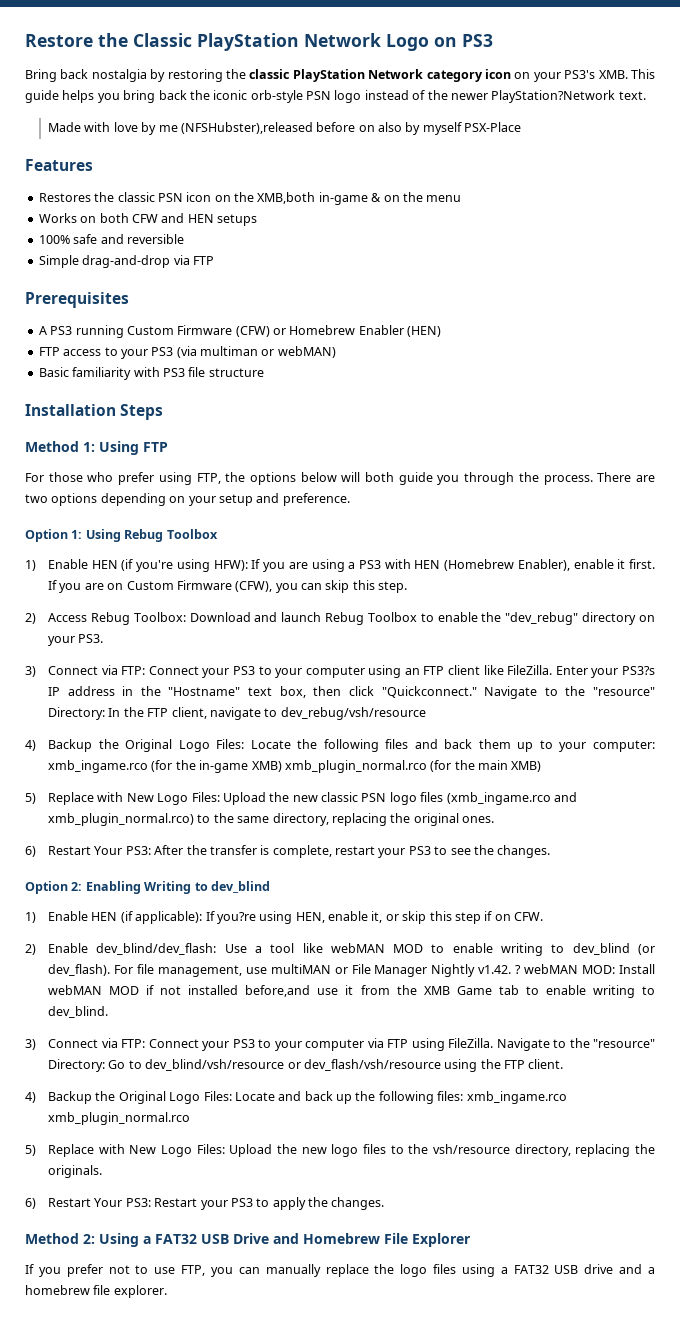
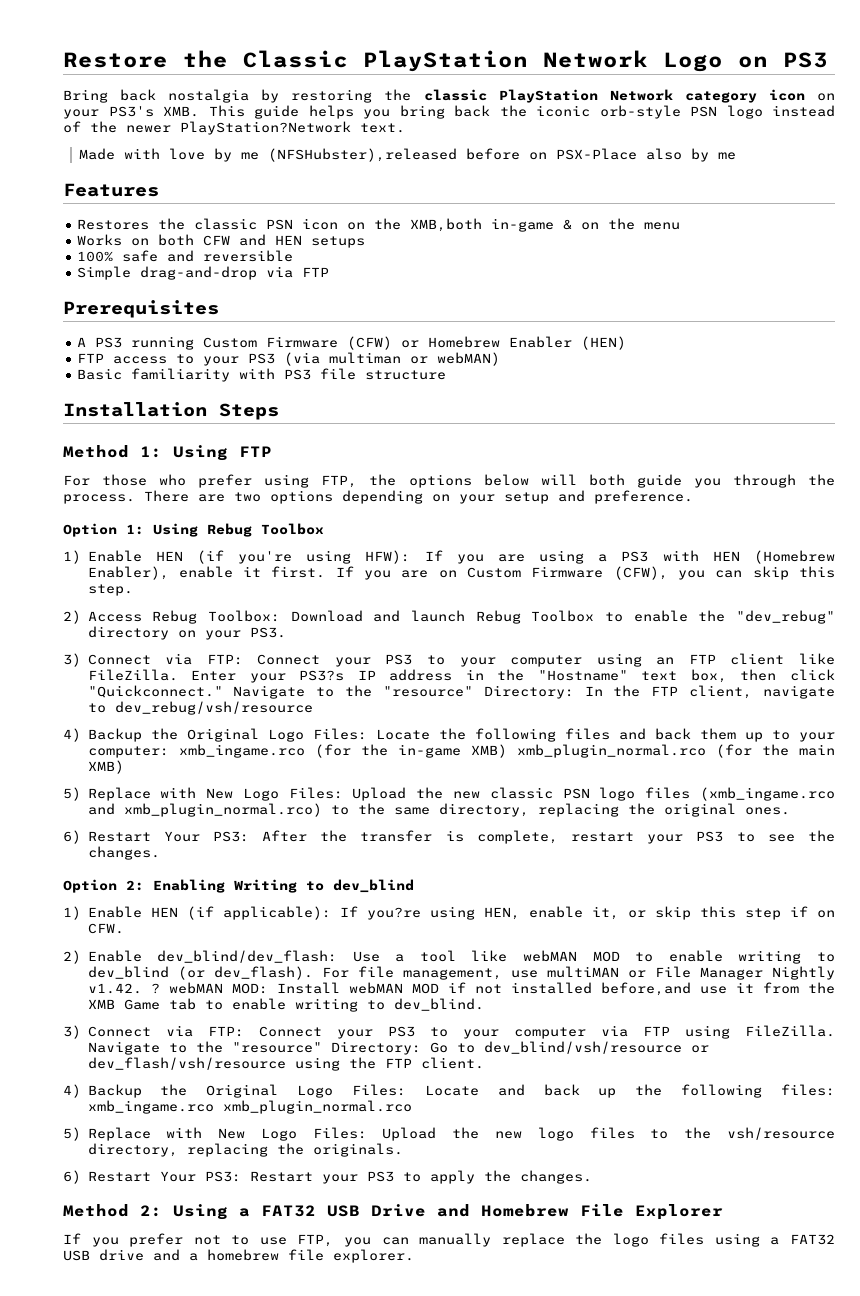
- Made with love by me (NFSHubster),released before on also by myself PSX-Place
+ Made with love by me (NFSHubster),released before on PSX-Place also by me

